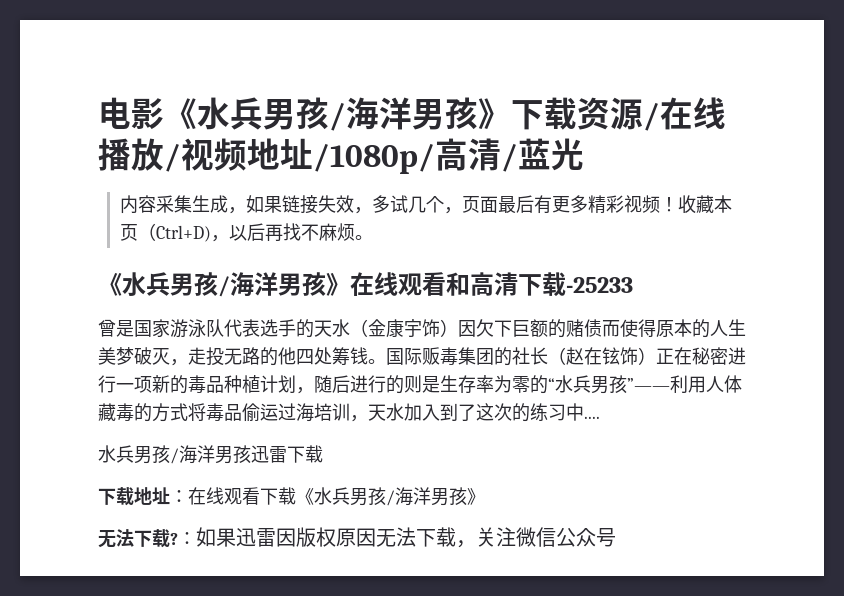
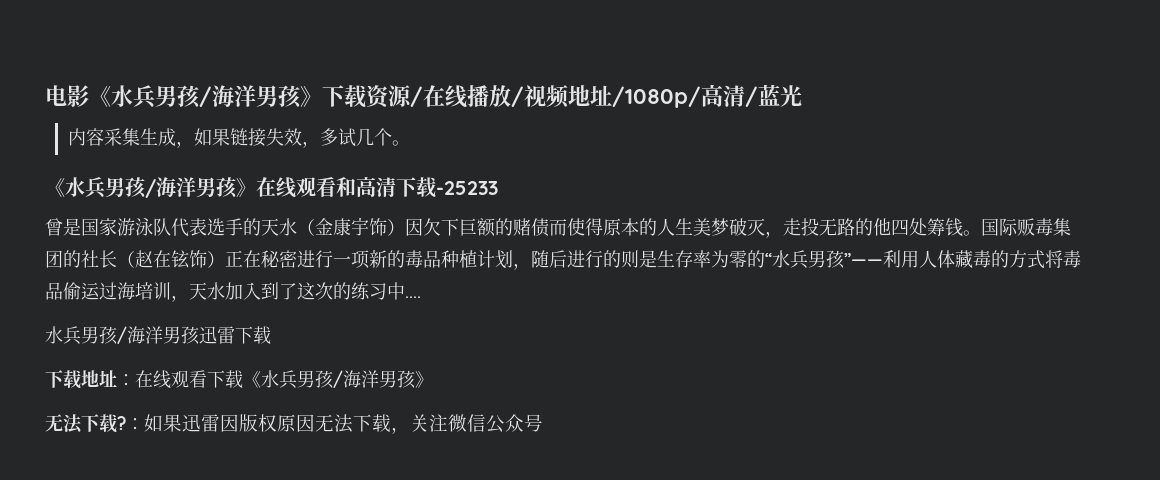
- 内容采集生成，如果链接失效，多试几个，页面最后有更多精彩视频！收藏本页（Ctrl+D)，以后再找不麻烦。
+ 内容采集生成，如果链接失效，多试几个。

